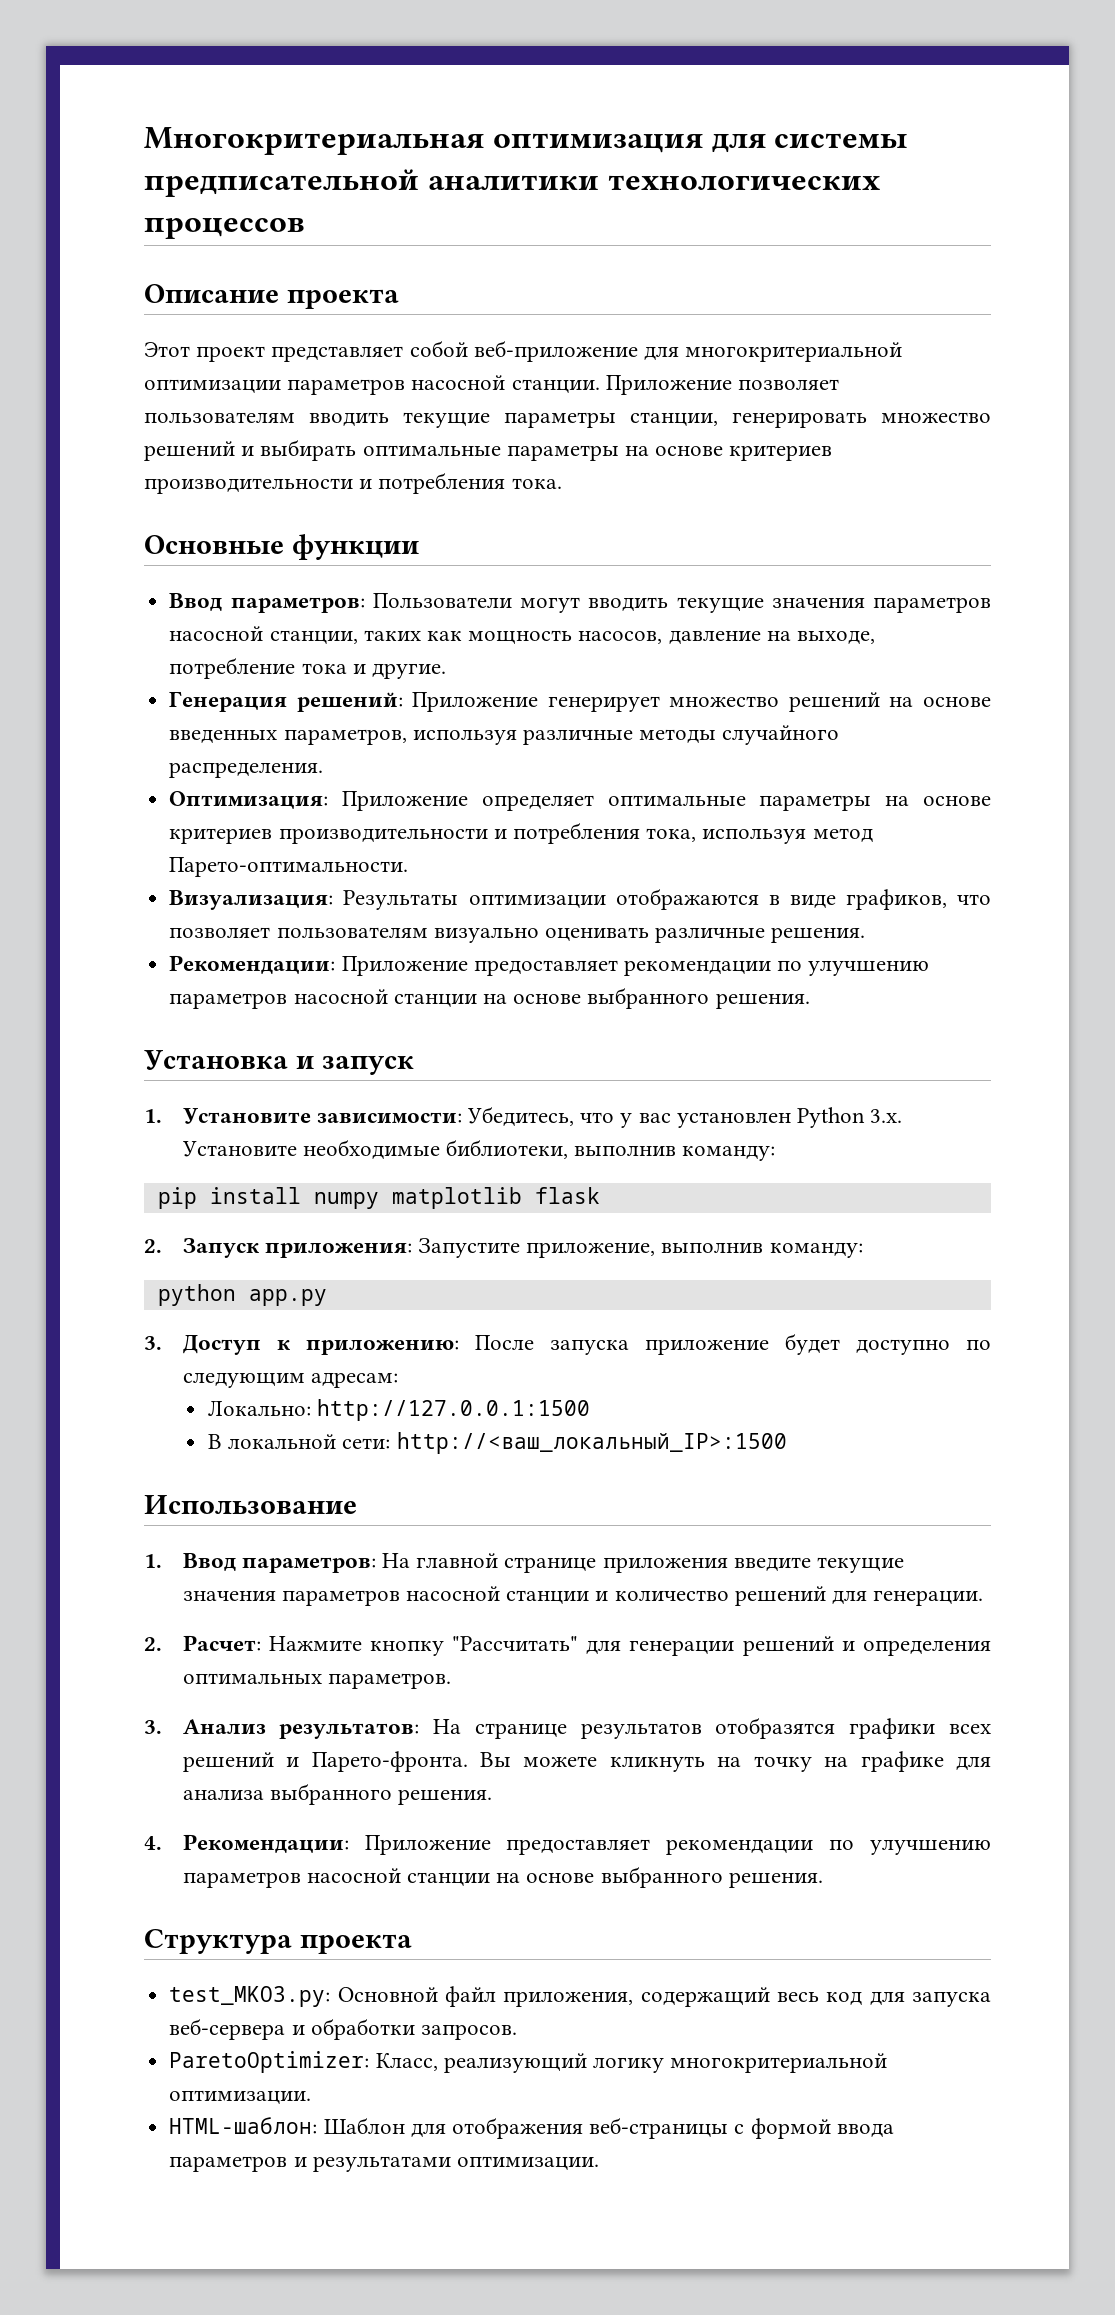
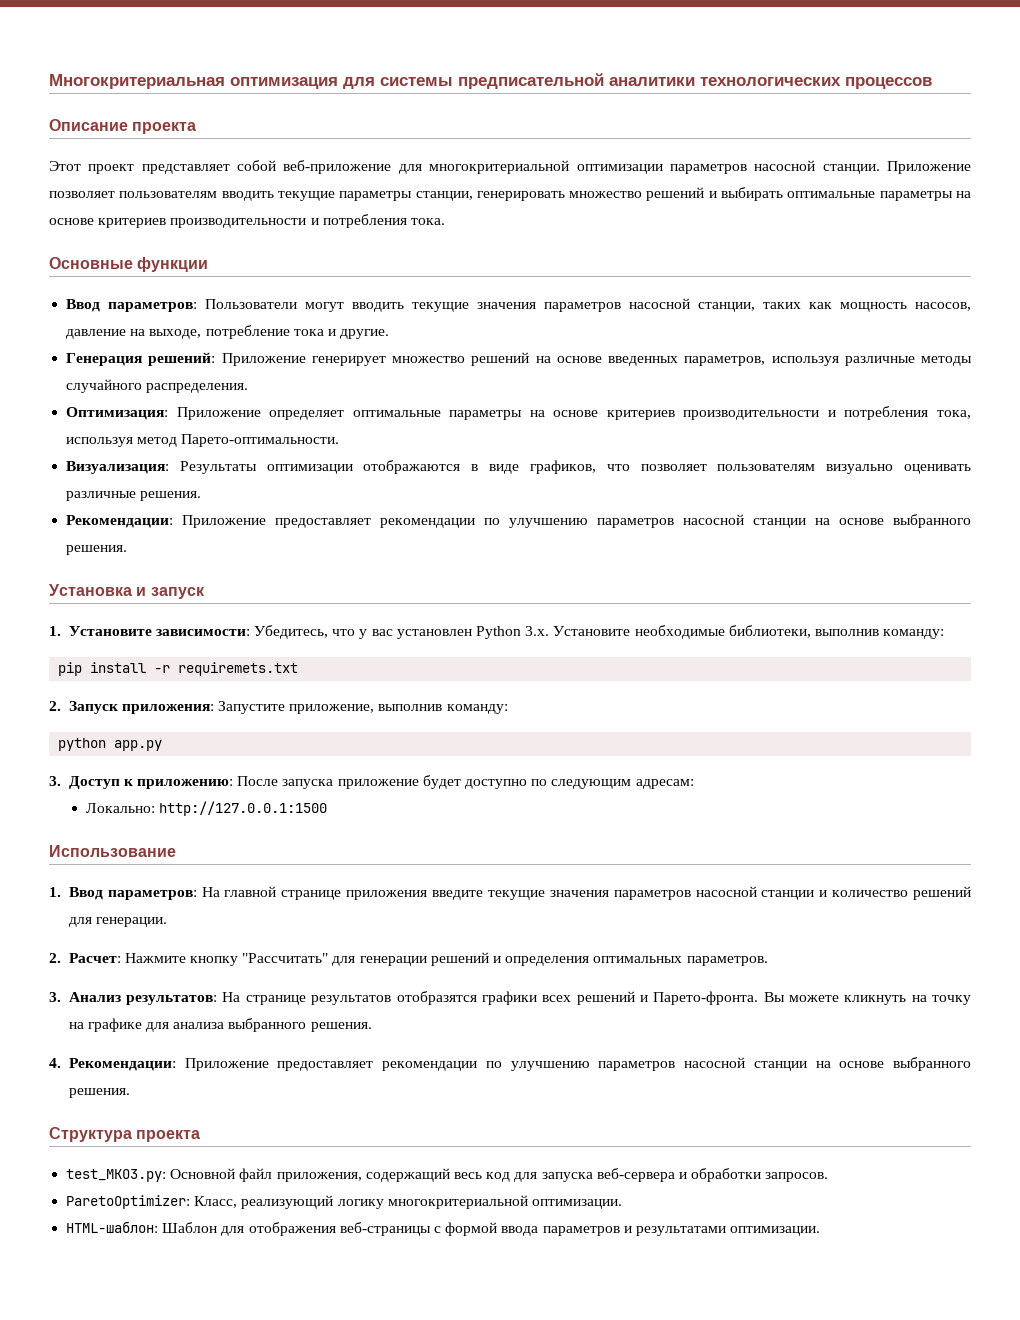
- pip install numpy matplotlib flask
+ pip install -r requiremets.txt
- В локальной сети: http://<ваш_локальный_IP>:1500

